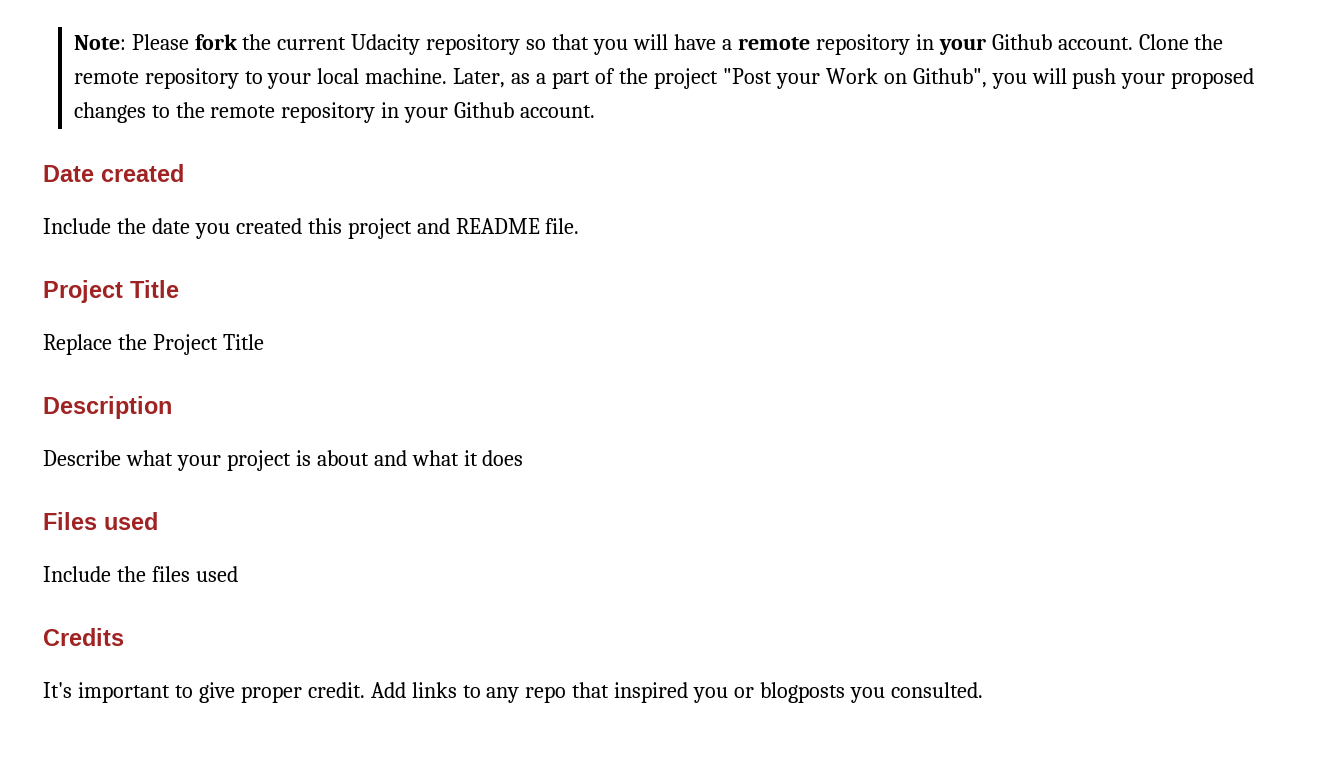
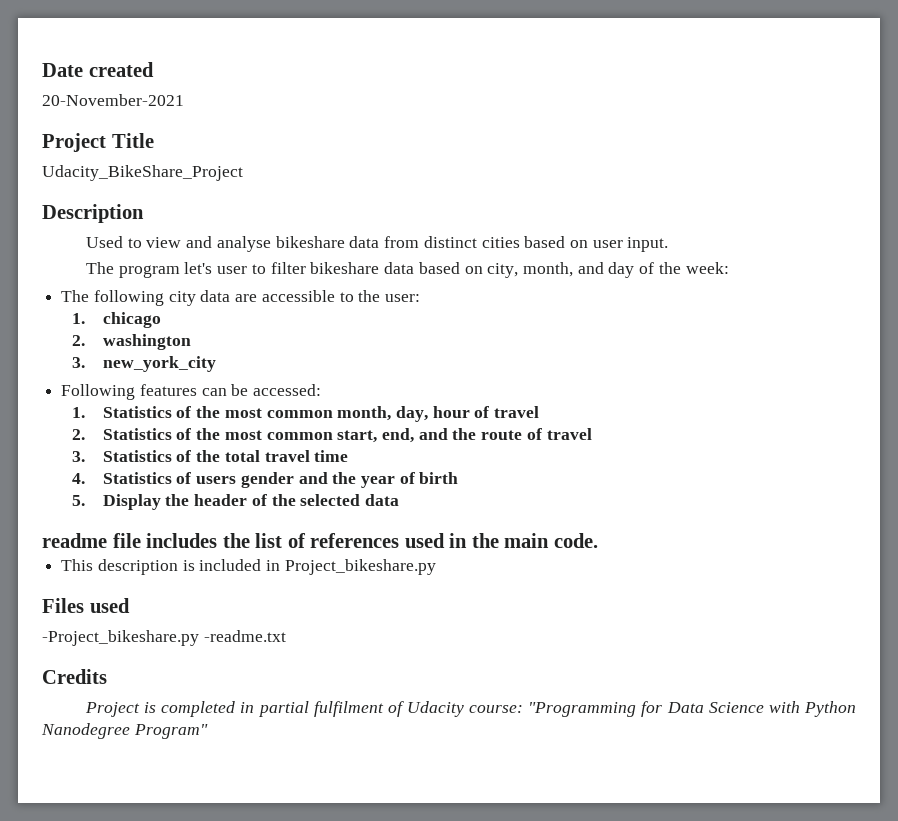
- Note: Please fork the current Udacity repository so that you will have a remote repository in your Github account. Clone the remote repository to your local machine. Later, as a part of the project "Post your Work on Github", you will push your proposed changes to the remote repository in your Github account.
  Date created
- Include the date you created this project and README file.
+ 20-November-2021
  Project Title
- Replace the Project Title
+ Udacity_BikeShare_Project
  Description
- Describe what your project is about and what it does
+ Used to view and analyse bikeshare data from distinct cities based on user input.
+ The program let's user to filter bikeshare data based on city, month, and day of the week:
+ The following city data are accessible to the user:
+ 1. chicago
+ 2. washington
+ 3. new_york_city
+ Following features can be accessed:
+ 1. Statistics of the most common month, day, hour of travel
+ 2. Statistics of the most common start, end, and the route of travel
+ 3. Statistics of the total travel time
+ 4. Statistics of users gender and the year of birth
+ 5. Display the header of the selected data
+ readme file includes the list of references used in the main code.
+ This description is included in Project_bikeshare.py
  Files used
- Include the files used
+ -Project_bikeshare.py -readme.txt
  Credits
- It's important to give proper credit. Add links to any repo that inspired you or blogposts you consulted.
+ Project is completed in partial fulfilment of Udacity course: "Programming for Data Science with Python Nanodegree Program"

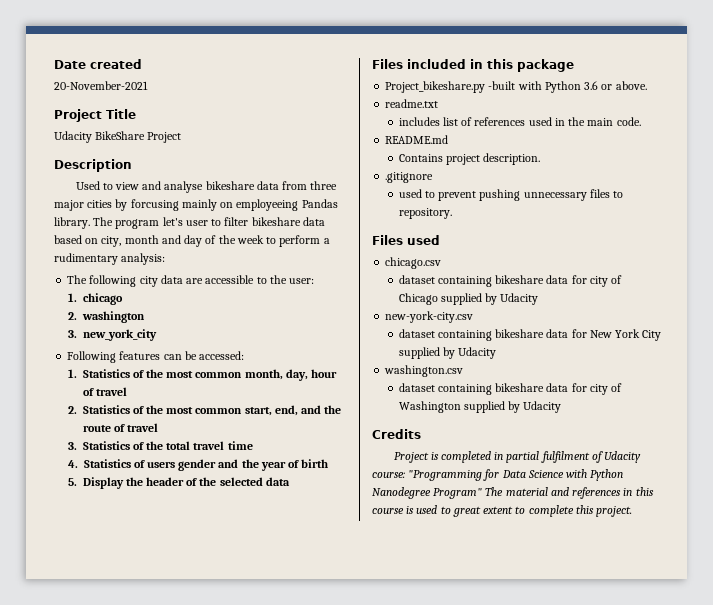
- Udacity_BikeShare_Project
+ Udacity BikeShare Project
- Used to view and analyse bikeshare data from distinct cities based on user input.
- The program let's user to filter bikeshare data based on city, month, and day of the week:
+ Used to view and analyse bikeshare data from three major cities by forcusing mainly on employeeing Pandas library. The program let's user to filter bikeshare data based on city, month and day of the week to perform a rudimentary analysis:
- readme file includes the list of references used in the main code.
+ Files included in this package
+ Project_bikeshare.py -built with Python 3.6 or above.
+ readme.txt
+ includes list of references used in the main code.
- This description is included in Project_bikeshare.py
+ README.md
+ Contains project description.
+ .gitignore
+ used to prevent pushing unnecessary files to repository.
  Files used
- -Project_bikeshare.py -readme.txt
+ chicago.csv
+ dataset containing bikeshare data for city of Chicago supplied by Udacity
+ new-york-city.csv
+ dataset containing bikeshare data for New York City supplied by Udacity
+ washington.csv
+ dataset containing bikeshare data for city of Washington supplied by Udacity
- Project is completed in partial fulfilment of Udacity course: "Programming for Data Science with Python Nanodegree Program"
+ Project is completed in partial fulfilment of Udacity course: "Programming for Data Science with Python Nanodegree Program" The material and references in this course is used to great extent to complete this project.

